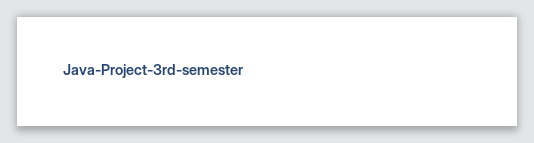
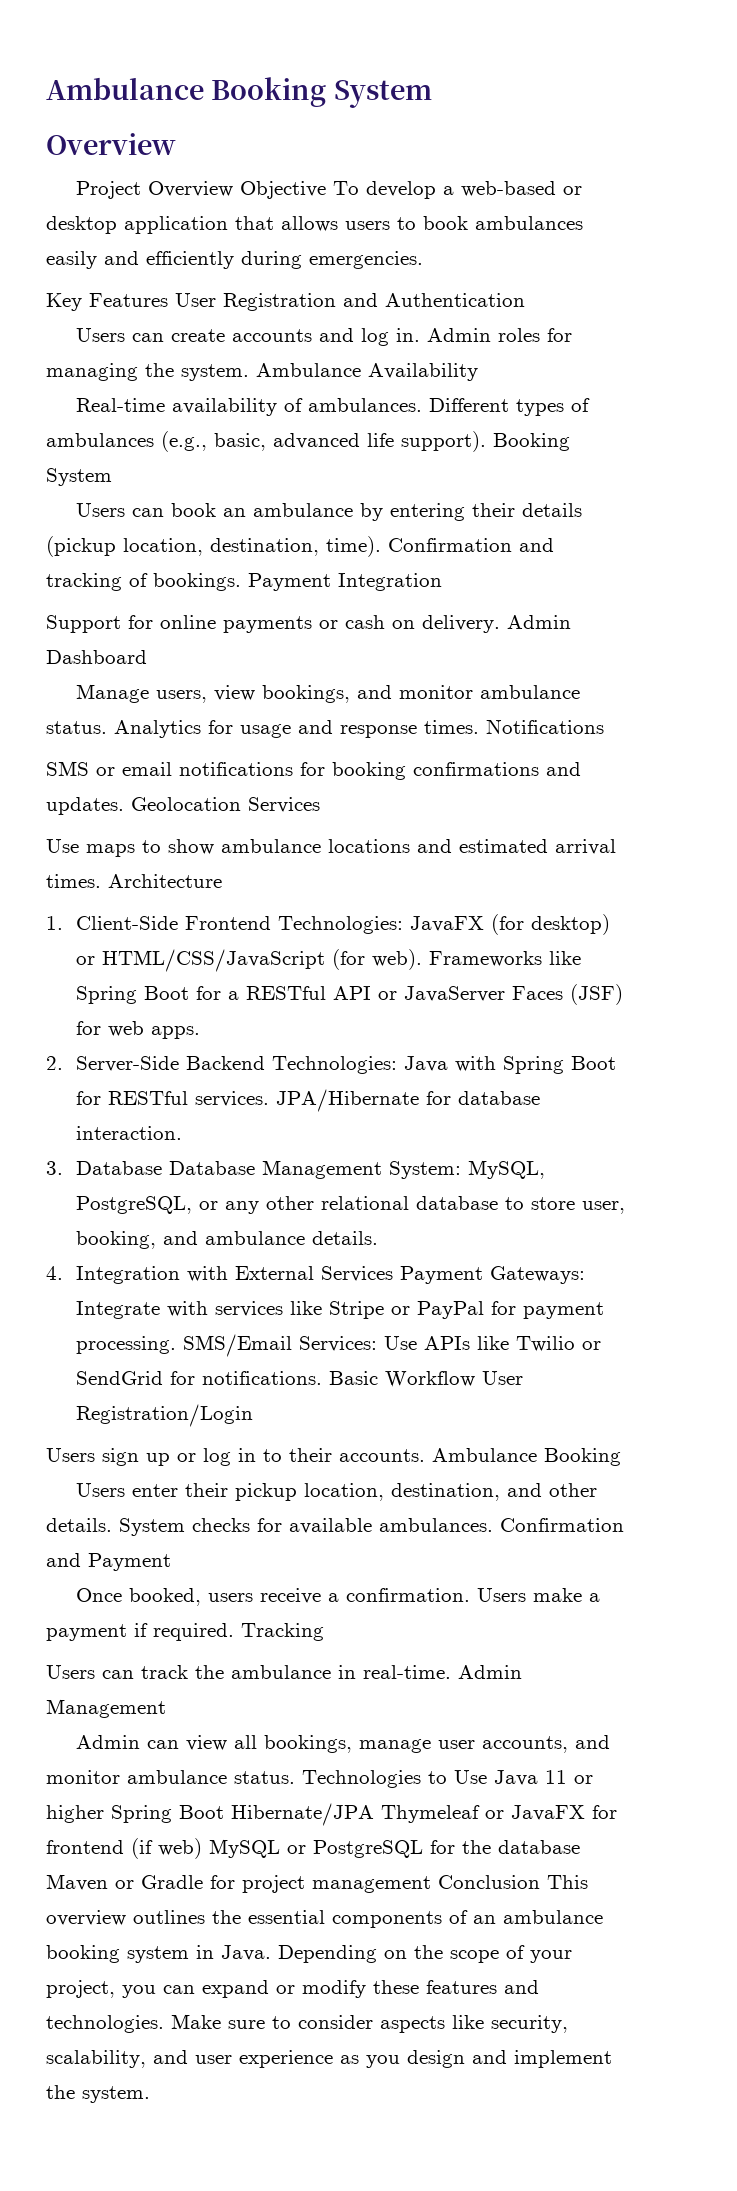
- Java-Project-3rd-semester
+ Ambulance Booking System
+ Overview
+ Project Overview Objective To develop a web-based or desktop application that allows users to book ambulances easily and efficiently during emergencies.
+ Key Features User Registration and Authentication
+ Users can create accounts and log in. Admin roles for managing the system. Ambulance Availability
+ Real-time availability of ambulances. Different types of ambulances (e.g., basic, advanced life support). Booking System
+ Users can book an ambulance by entering their details (pickup location, destination, time). Confirmation and tracking of bookings. Payment Integration
+ Support for online payments or cash on delivery. Admin Dashboard
+ Manage users, view bookings, and monitor ambulance status. Analytics for usage and response times. Notifications
+ SMS or email notifications for booking confirmations and updates. Geolocation Services
+ Use maps to show ambulance locations and estimated arrival times. Architecture
+ 1. Client-Side Frontend Technologies: JavaFX (for desktop) or HTML/CSS/JavaScript (for web). Frameworks like Spring Boot for a RESTful API or JavaServer Faces (JSF) for web apps.
+ 2. Server-Side Backend Technologies: Java with Spring Boot for RESTful services. JPA/Hibernate for database interaction.
+ 3. Database Database Management System: MySQL, PostgreSQL, or any other relational database to store user, booking, and ambulance details.
+ 4. Integration with External Services Payment Gateways: Integrate with services like Stripe or PayPal for payment processing. SMS/Email Services: Use APIs like Twilio or SendGrid for notifications. Basic Workflow User Registration/Login
+ Users sign up or log in to their accounts. Ambulance Booking
+ Users enter their pickup location, destination, and other details. System checks for available ambulances. Confirmation and Payment
+ Once booked, users receive a confirmation. Users make a payment if required. Tracking
+ Users can track the ambulance in real-time. Admin Management
+ Admin can view all bookings, manage user accounts, and monitor ambulance status. Technologies to Use Java 11 or higher Spring Boot Hibernate/JPA Thymeleaf or JavaFX for frontend (if web) MySQL or PostgreSQL for the database Maven or Gradle for project management Conclusion This overview outlines the essential components of an ambulance booking system in Java. Depending on the scope of your project, you can expand or modify these features and technologies. Make sure to consider aspects like security, scalability, and user experience as you design and implement the system.

